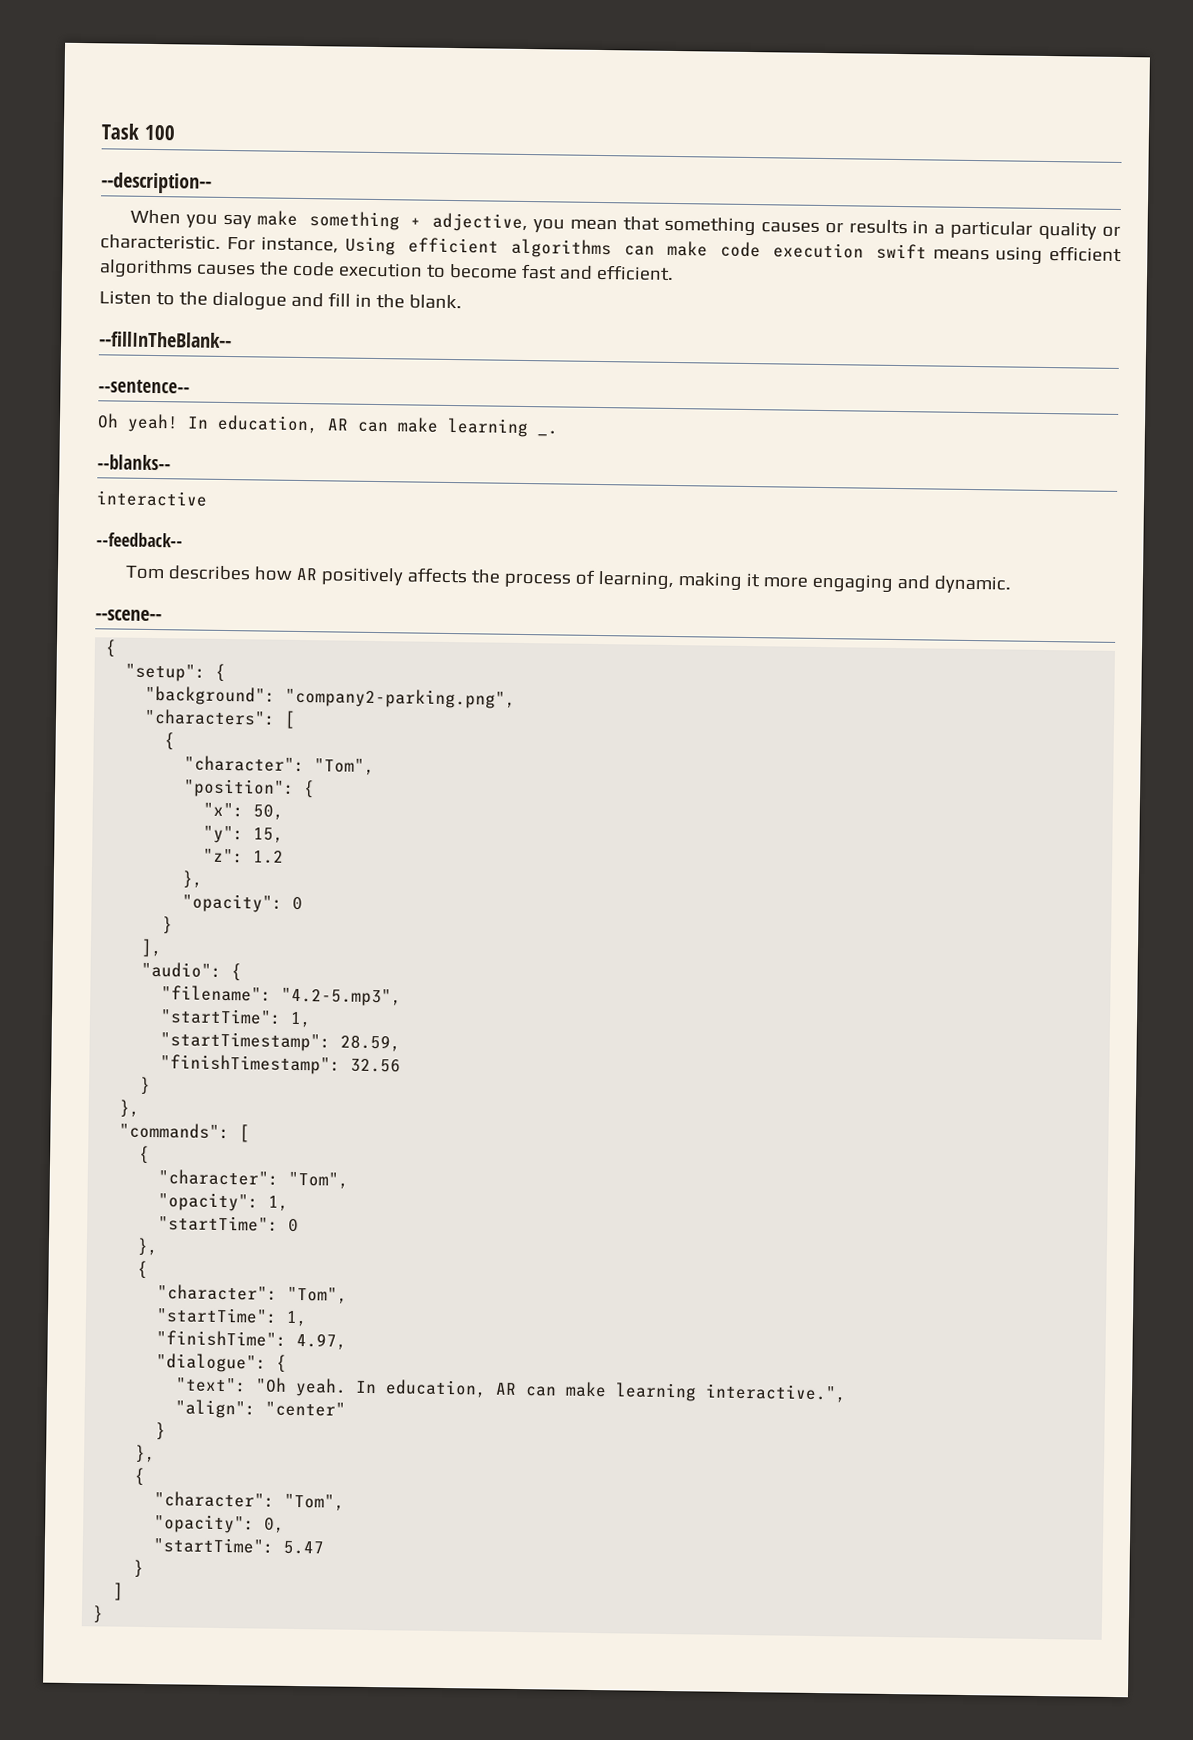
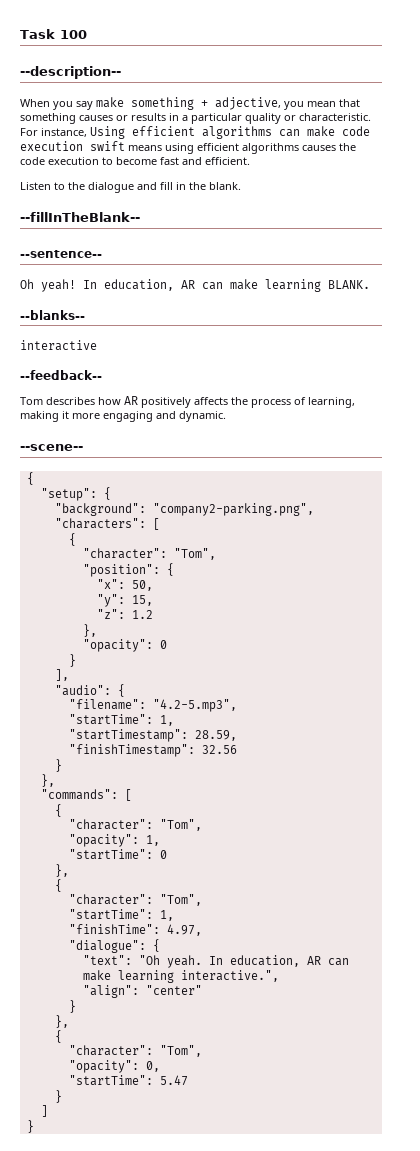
- In education, AR can make learning _.
+ In education, AR can make learning BLANK.

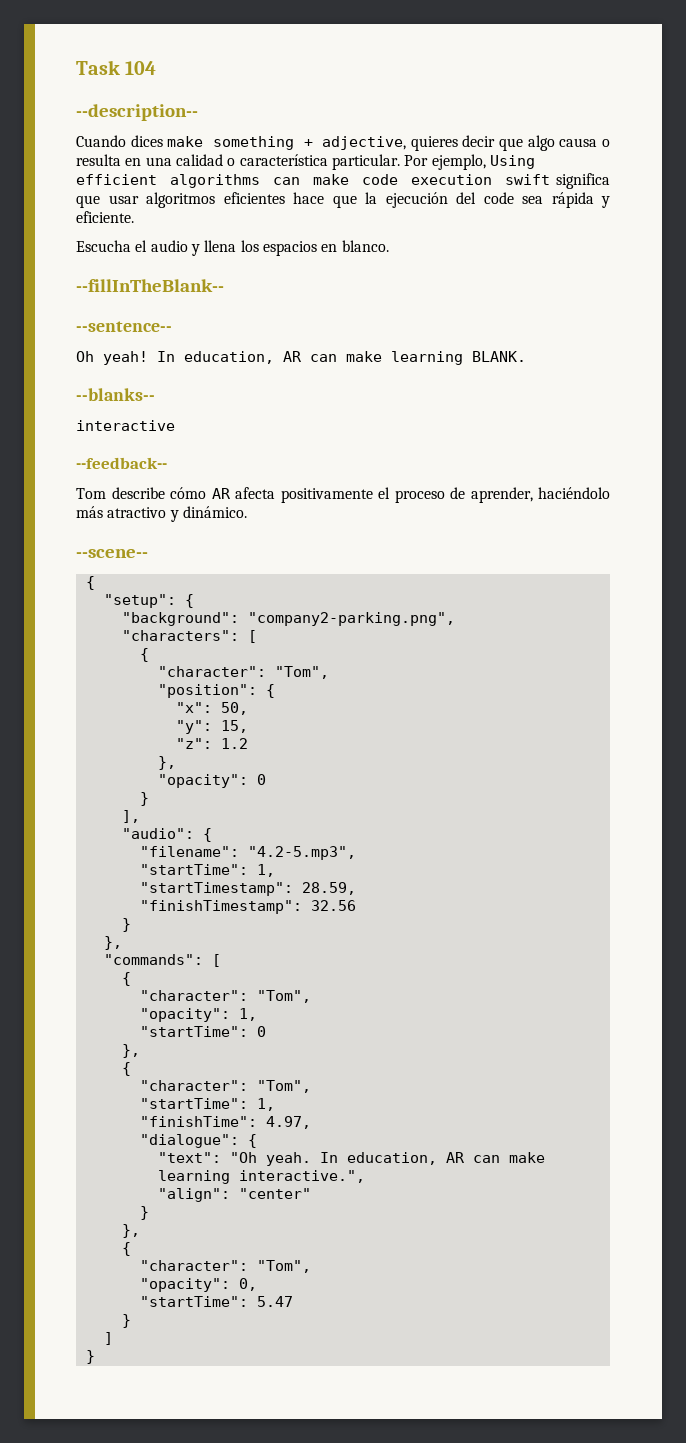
- Task 100
+ Task 104
- When you say make something + adjective, you mean that something causes or results in a particular quality or characteristic. For instance, Using efficient algorithms can make code execution swift means using efficient algorithms causes the code execution to become fast and efficient.
- Listen to the dialogue and fill in the blank.
+ Cuando dices make something + adjective, quieres decir que algo causa o resulta en una calidad o característica particular. Por ejemplo, Using efficient algorithms can make code execution swift significa que usar algoritmos eficientes hace que la ejecución del code sea rápida y eficiente.
+ Escucha el audio y llena los espacios en blanco.
- Tom describes how AR positively affects the process of learning, making it more engaging and dynamic.
+ Tom describe cómo AR afecta positivamente el proceso de aprender, haciéndolo más atractivo y dinámico.

